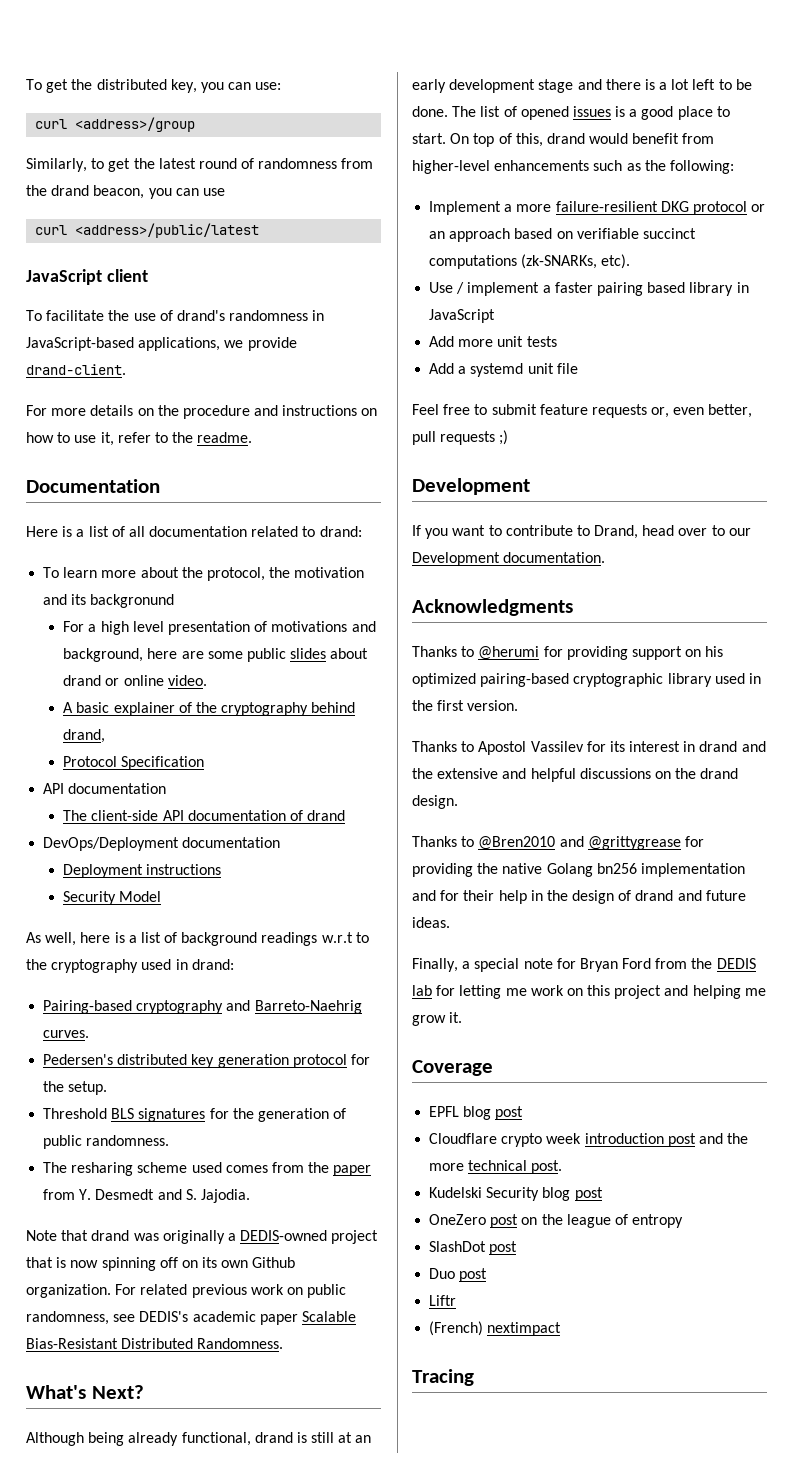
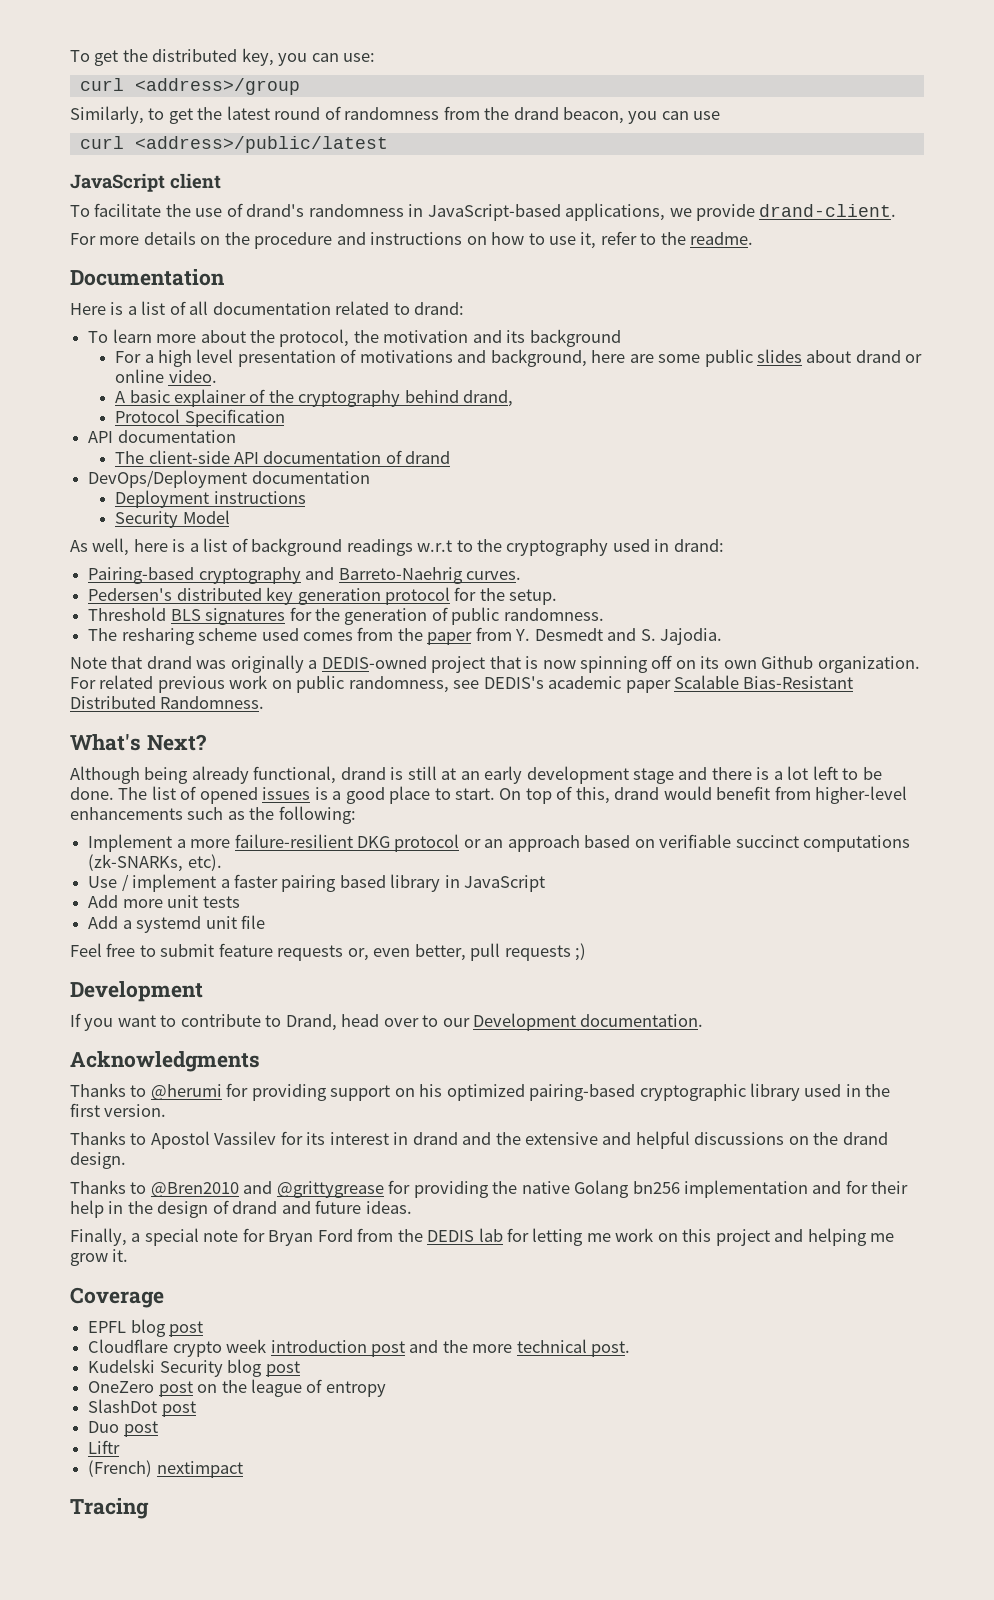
- To learn more about the protocol, the motivation and its backgronund
+ To learn more about the protocol, the motivation and its background

